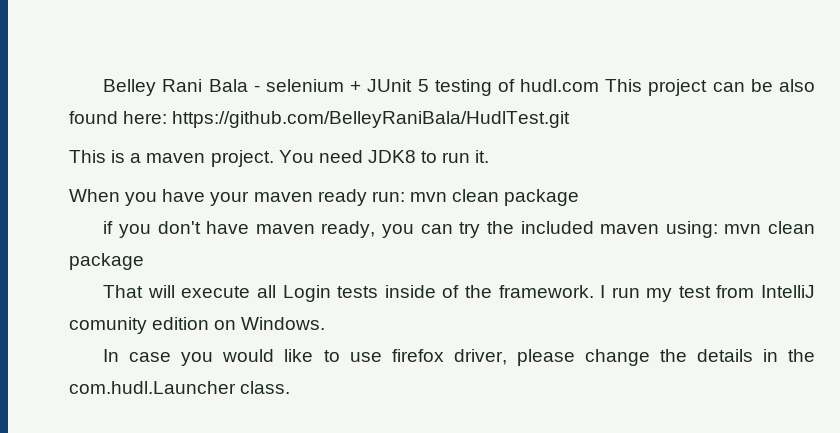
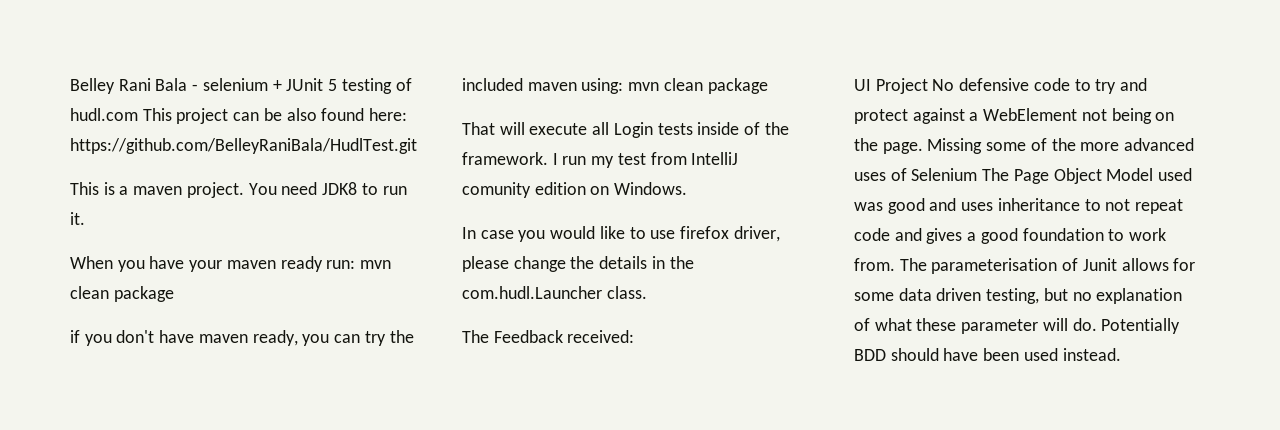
+ The Feedback received:
+ UI Project No defensive code to try and protect against a WebElement not being on the page. Missing some of the more advanced uses of Selenium The Page Object Model used was good and uses inheritance to not repeat code and gives a good foundation to work from. The parameterisation of Junit allows for some data driven testing, but no explanation of what these parameter will do. Potentially BDD should have been used instead.

